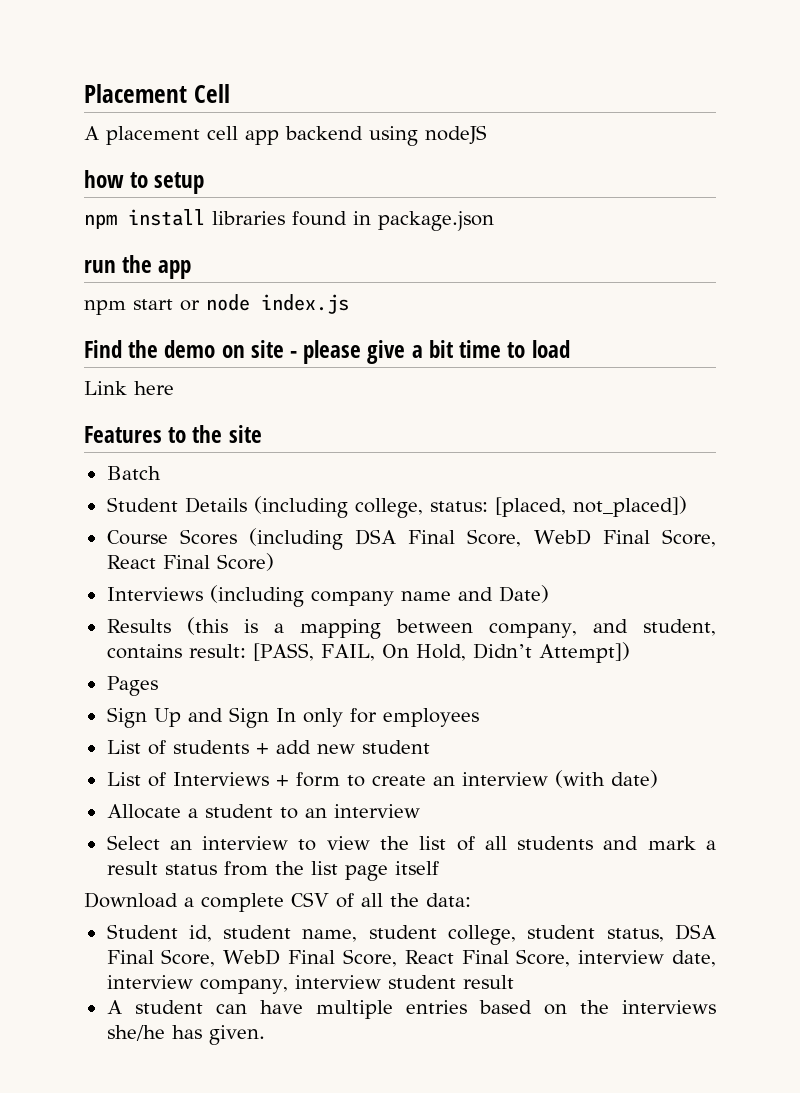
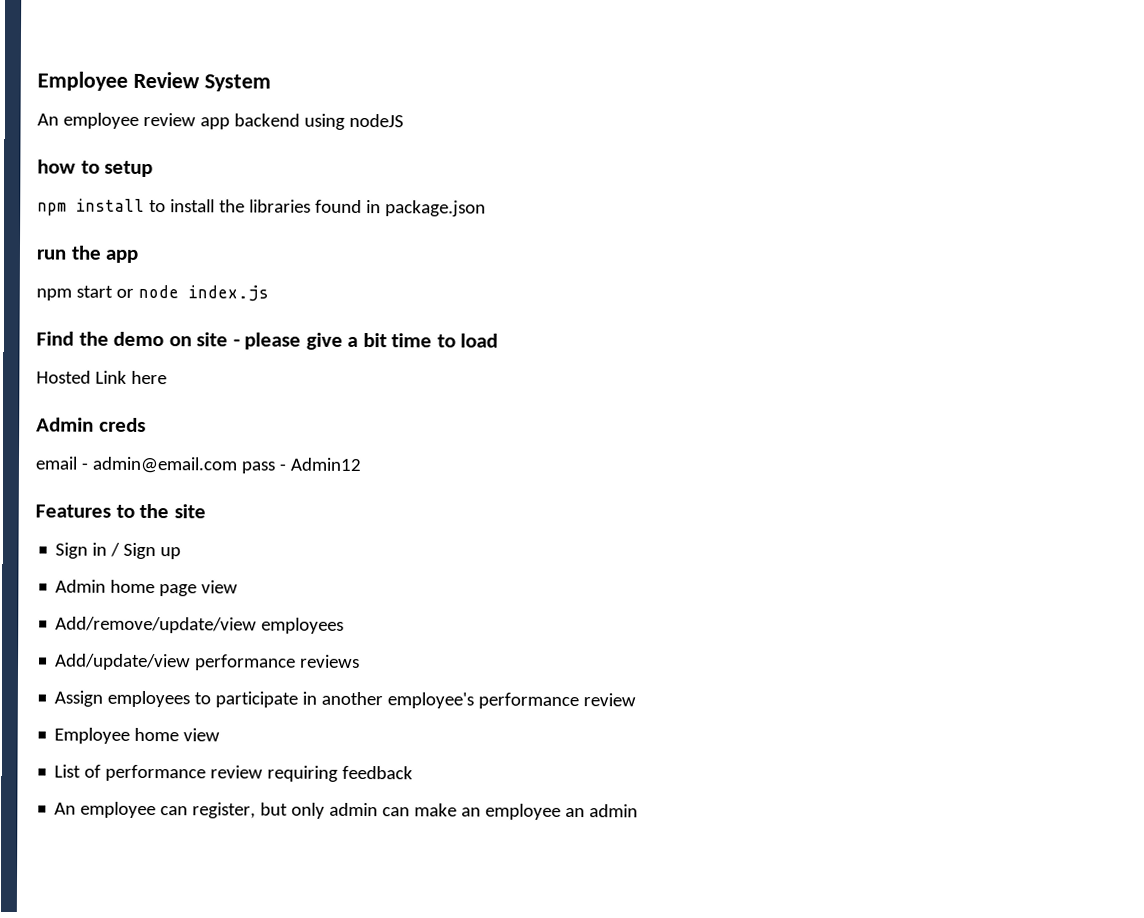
- Placement Cell
- A placement cell app backend using nodeJS
+ Employee Review System
+ An employee review app backend using nodeJS
- npm install libraries found in package.json
+ npm install to install the libraries found in package.json
- Link here
+ Hosted Link here
+ Admin creds
+ email - admin@email.com pass - Admin12
  Features to the site
- Batch
- Student Details (including college, status: [placed, not_placed])
- Course Scores (including DSA Final Score, WebD Final Score, React Final Score)
- Interviews (including company name and Date)
- Results (this is a mapping between company, and student, contains result: [PASS, FAIL, On Hold, Didn’t Attempt])
- Pages
- Sign Up and Sign In only for employees
- List of students + add new student
- List of Interviews + form to create an interview (with date)
- Allocate a student to an interview
- Select an interview to view the list of all students and mark a result status from the list page itself
- Download a complete CSV of all the data:
- Student id, student name, student college, student status, DSA Final Score, WebD Final Score, React Final Score, interview date, interview company, interview student result
- A student can have multiple entries based on the interviews she/he has given.
+ Sign in / Sign up
+ Admin home page view
+ Add/remove/update/view employees
+ Add/update/view performance reviews
+ Assign employees to participate in another employee's performance review
+ Employee home view
+ List of performance review requiring feedback
+ An employee can register, but only admin can make an employee an admin

